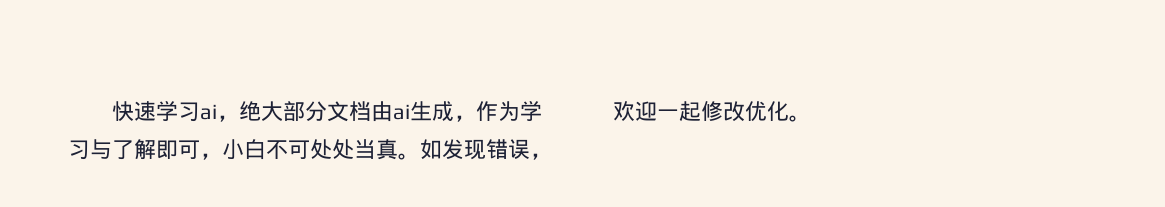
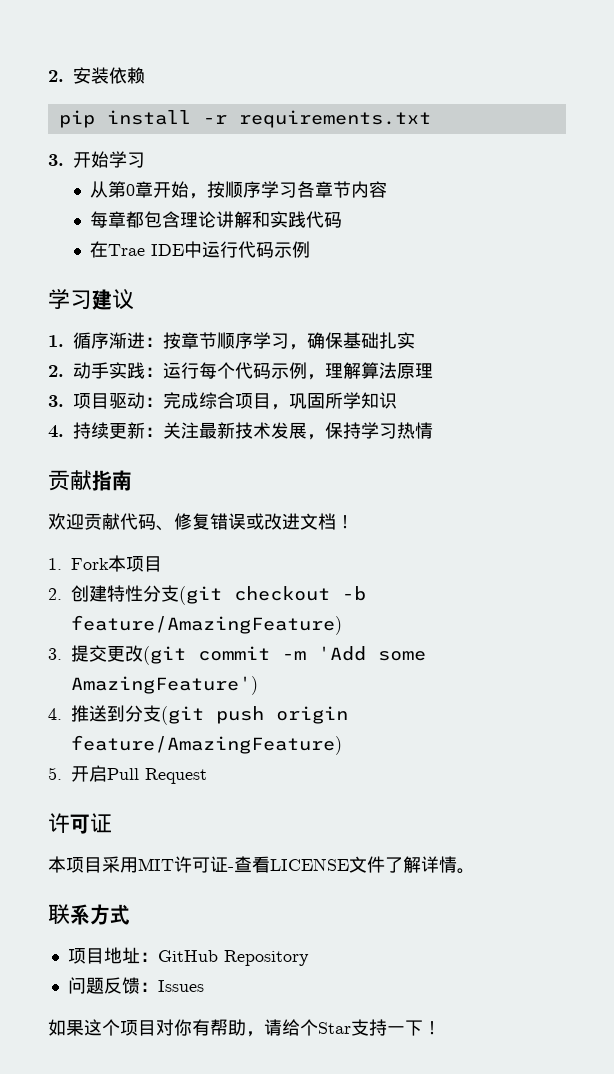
- 快速学习ai，绝大部分文档由ai生成，作为学习与了解即可，小白不可处处当真。如发现错误，欢迎一起修改优化。
+ 2.安装依赖
+ pip install -r requirements.txt
+ 3.开始学习
+ 从第0章开始，按顺序学习各章节内容
+ 每章都包含理论讲解和实践代码
+ 在Trae IDE中运行代码示例
+ 学习建议
+ 1.循序渐进：按章节顺序学习，确保基础扎实
+ 2.动手实践：运行每个代码示例，理解算法原理
+ 3.项目驱动：完成综合项目，巩固所学知识
+ 4.持续更新：关注最新技术发展，保持学习热情
+ 贡献指南
+ 欢迎贡献代码、修复错误或改进文档！
+ 1. Fork本项目
+ 2.创建特性分支(git checkout -b feature/AmazingFeature)
+ 3.提交更改(git commit -m 'Add some AmazingFeature')
+ 4.推送到分支(git push origin feature/AmazingFeature)
+ 5.开启Pull Request
+ 许可证
+ 本项目采用MIT许可证-查看LICENSE文件了解详情。
+ 联系方式
+ 项目地址：GitHub Repository
+ 问题反馈：Issues
+ 如果这个项目对你有帮助，请给个Star支持一下！

